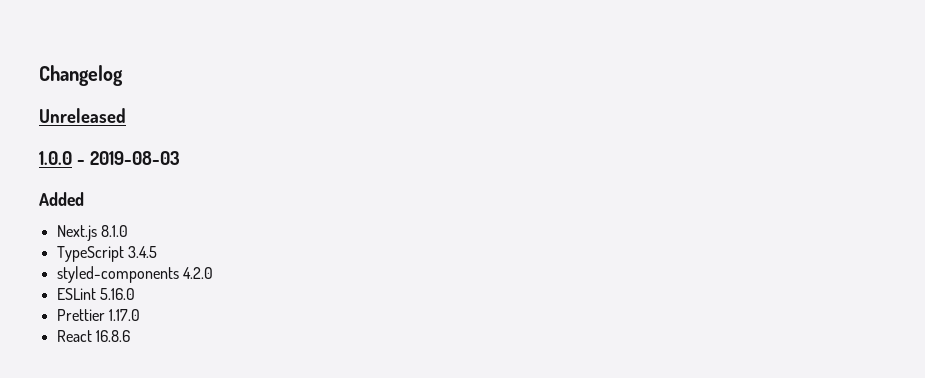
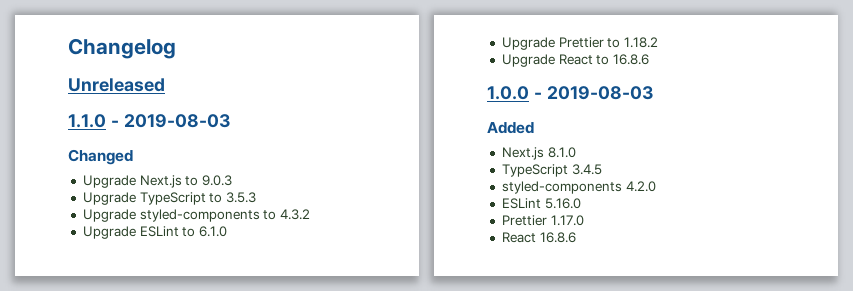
+ 1.1.0 - 2019-08-03
+ Changed
+ Upgrade Next.js to 9.0.3
+ Upgrade TypeScript to 3.5.3
+ Upgrade styled-components to 4.3.2
+ Upgrade ESLint to 6.1.0
+ Upgrade Prettier to 1.18.2
+ Upgrade React to 16.8.6

